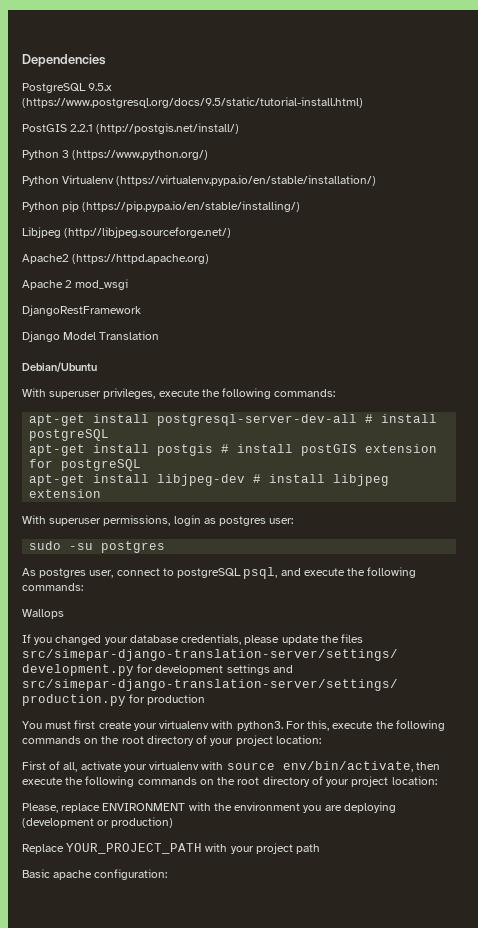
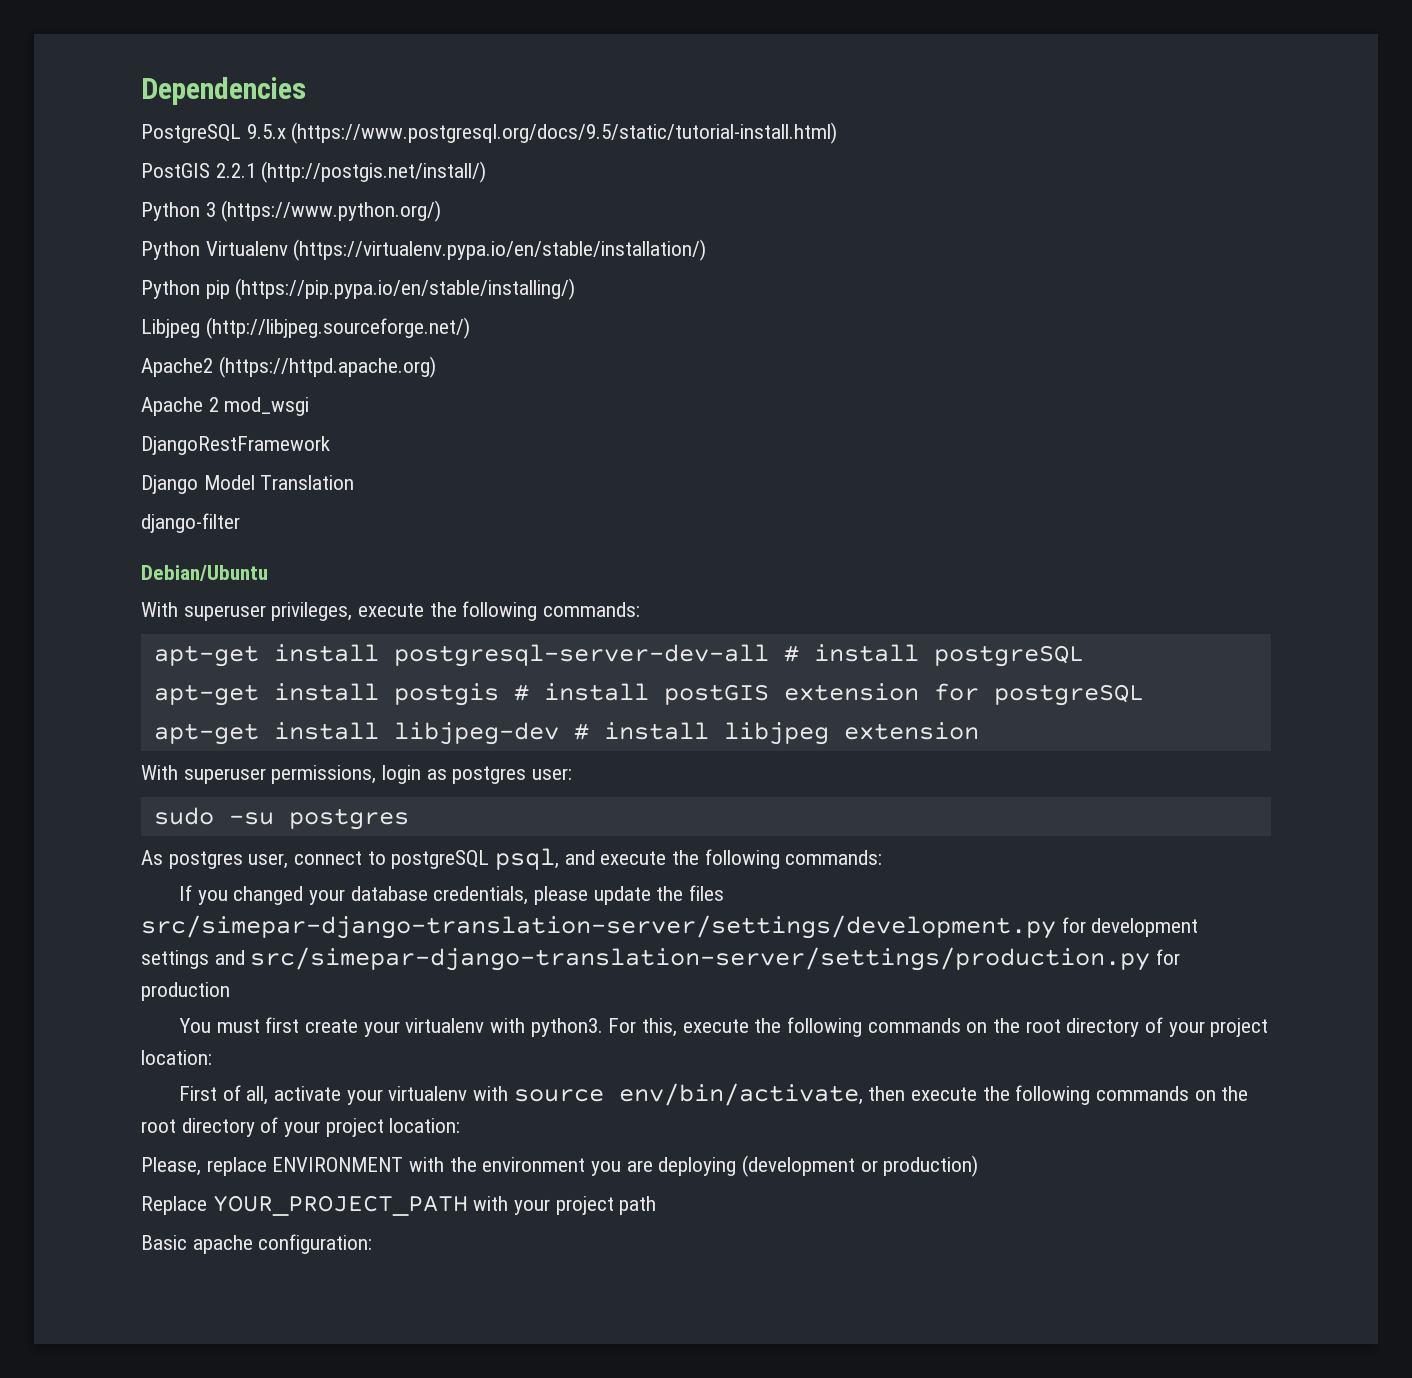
+ django-filter
- Wallops

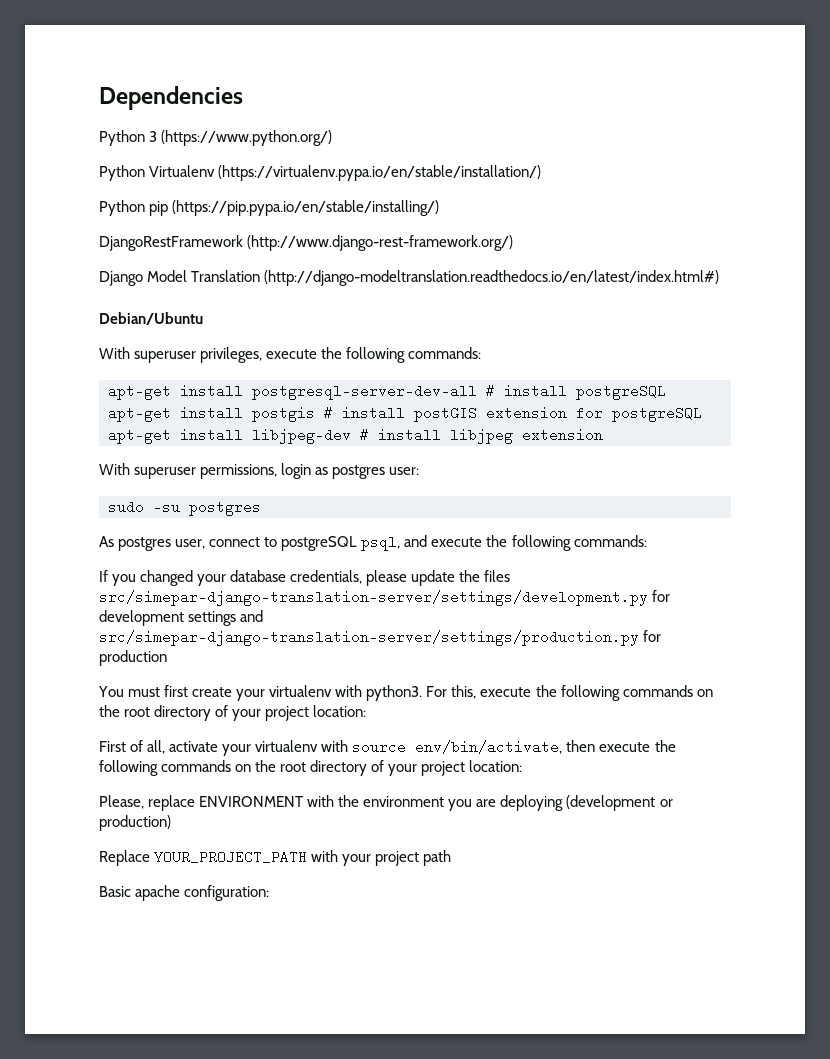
- PostgreSQL 9.5.x (https://www.postgresql.org/docs/9.5/static/tutorial-install.html)
- PostGIS 2.2.1 (http://postgis.net/install/)
- Libjpeg (http://libjpeg.sourceforge.net/)
- Apache2 (https://httpd.apache.org)
- Apache 2 mod_wsgi
- DjangoRestFramework
+ DjangoRestFramework (http://www.django-rest-framework.org/)
- Django Model Translation
- django-filter
+ Django Model Translation (http://django-modeltranslation.readthedocs.io/en/latest/index.html#)

